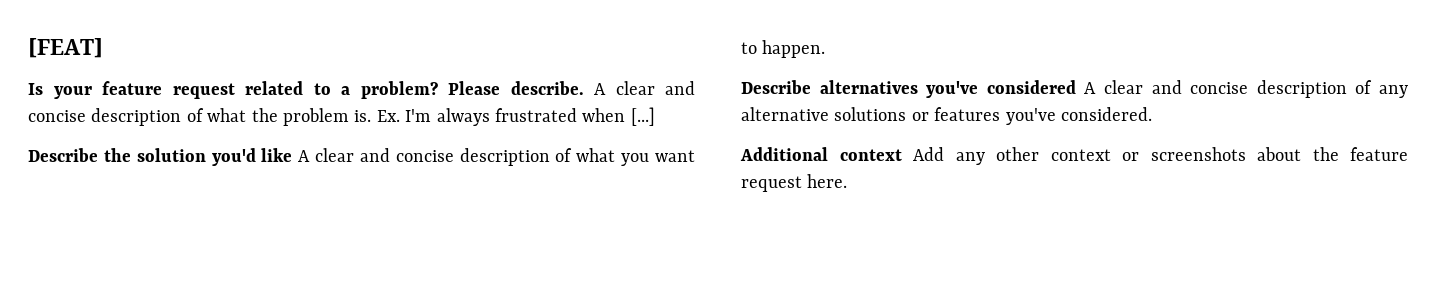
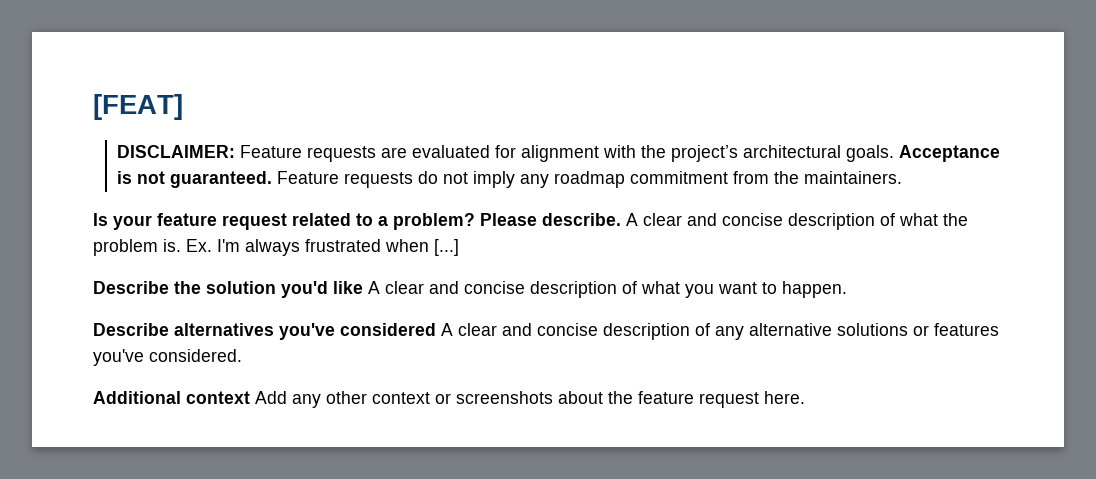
+ DISCLAIMER: Feature requests are evaluated for alignment with the project’s architectural goals. Acceptance is not guaranteed. Feature requests do not imply any roadmap commitment from the maintainers.

